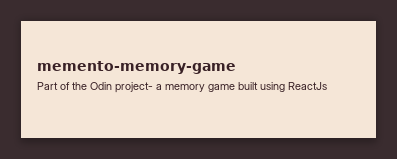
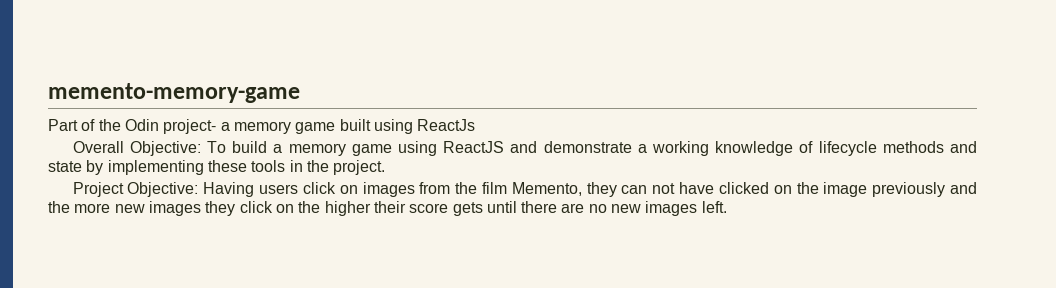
+ Overall Objective: To build a memory game using ReactJS and demonstrate a working knowledge of lifecycle methods and state by implementing these tools in the project.
+ Project Objective: Having users click on images from the film Memento, they can not have clicked on the image previously and the more new images they click on the higher their score gets until there are no new images left.

